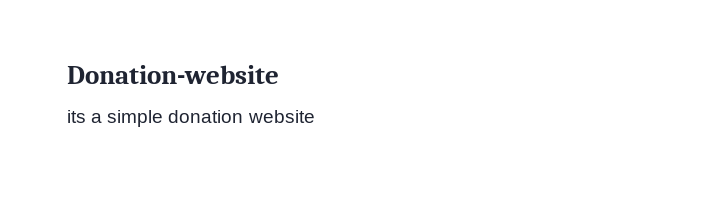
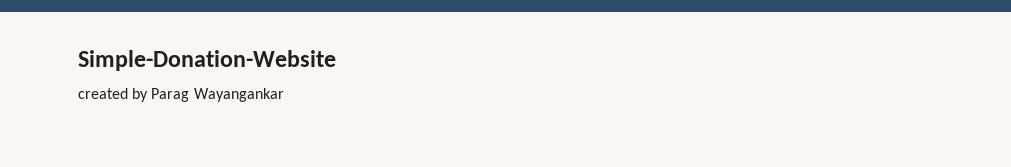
- Donation-website
- its a simple donation website
+ Simple-Donation-Website
+ created by Parag Wayangankar

